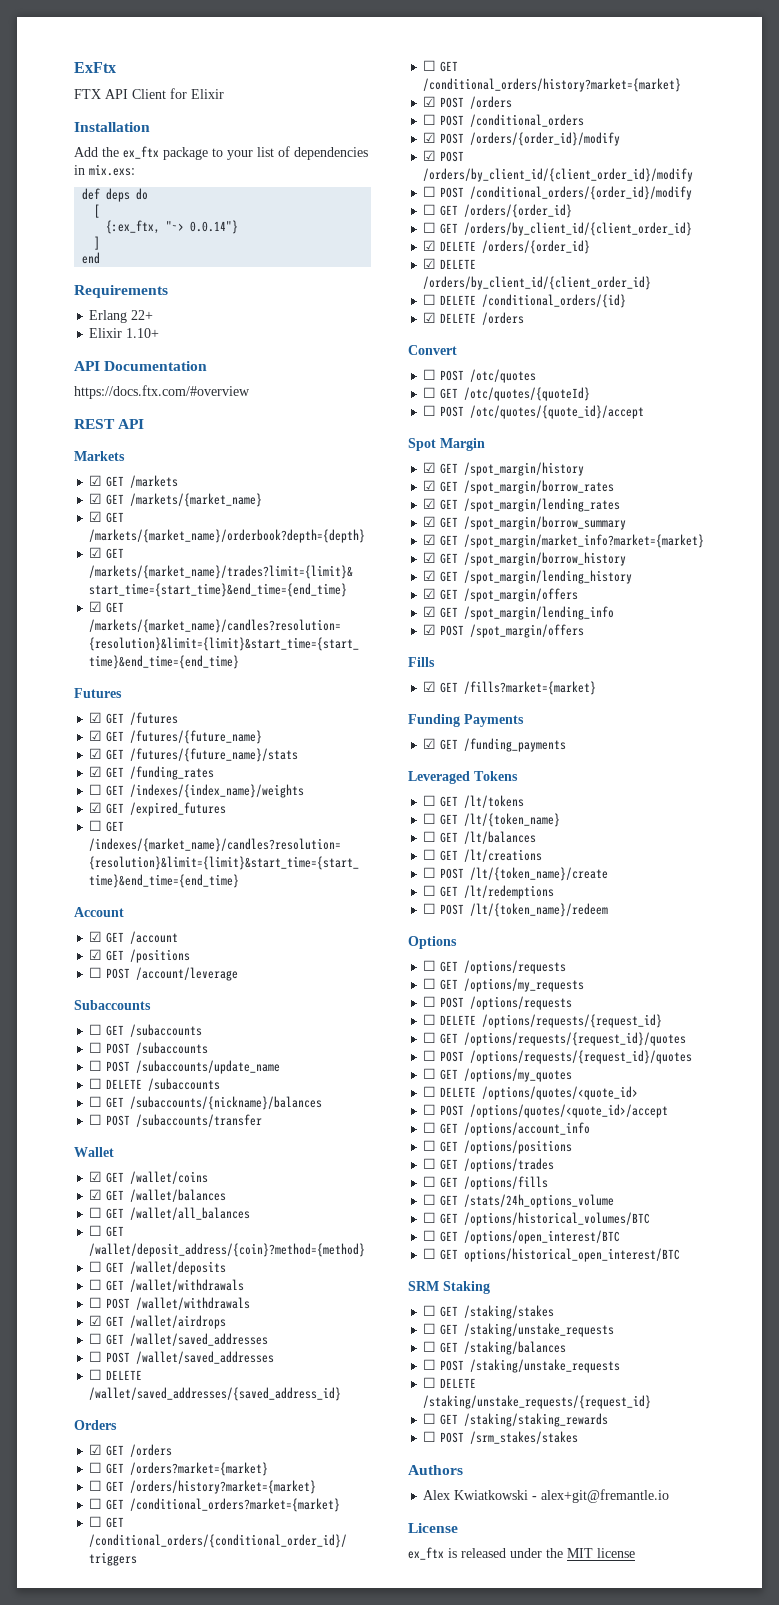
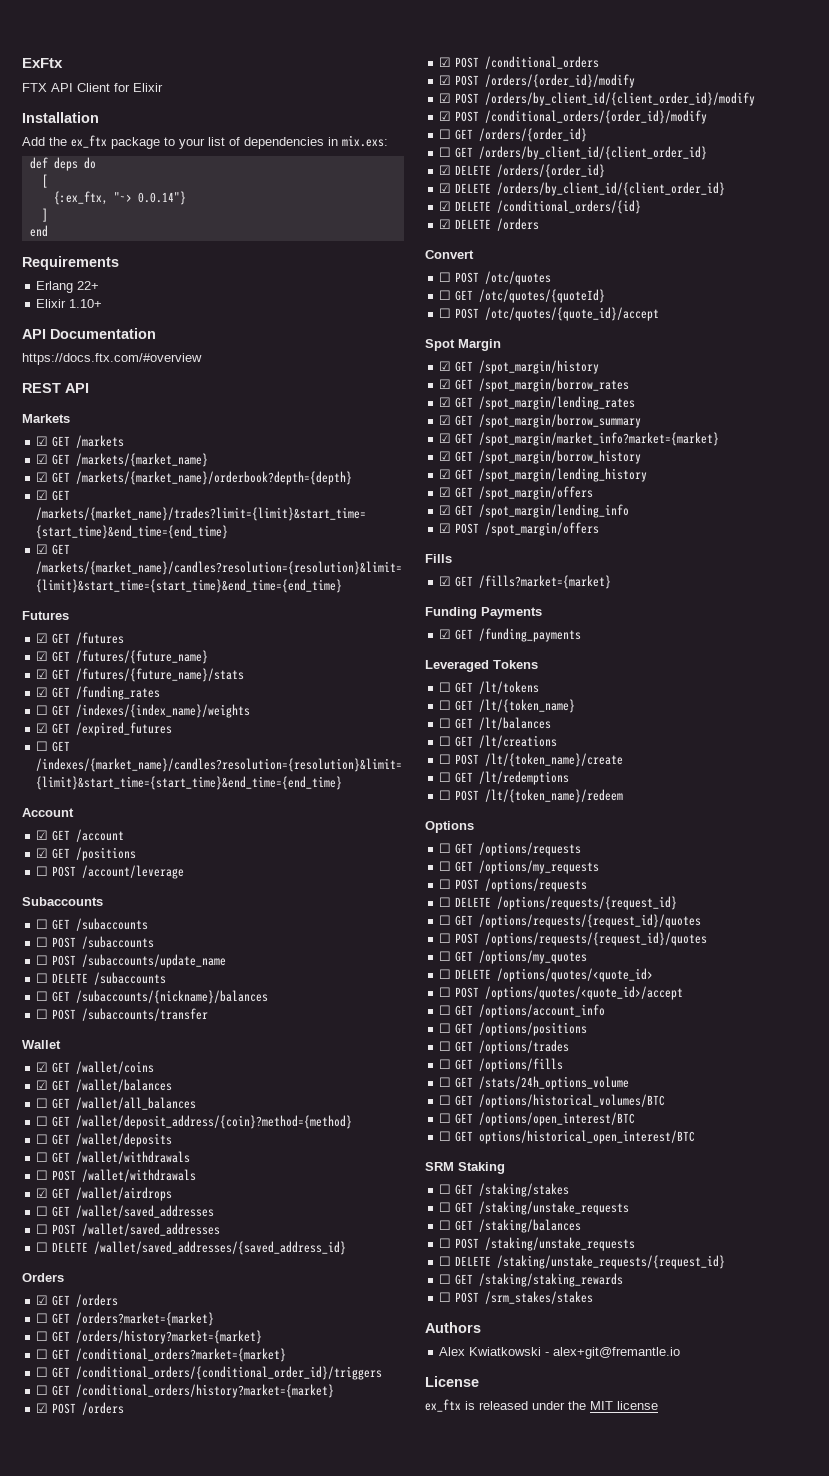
- ☐ POST /conditional_orders
+ ☑ POST /conditional_orders
- ☐ POST /conditional_orders/{order_id}/modify
+ ☑ POST /conditional_orders/{order_id}/modify
- ☐ DELETE /conditional_orders/{id}
+ ☑ DELETE /conditional_orders/{id}

